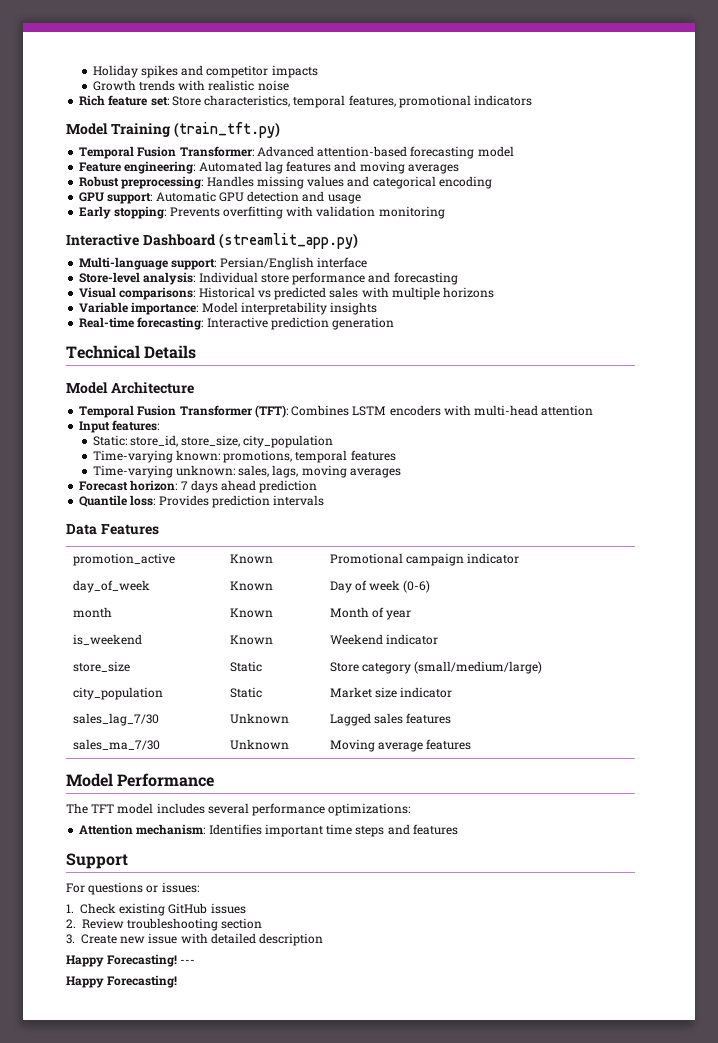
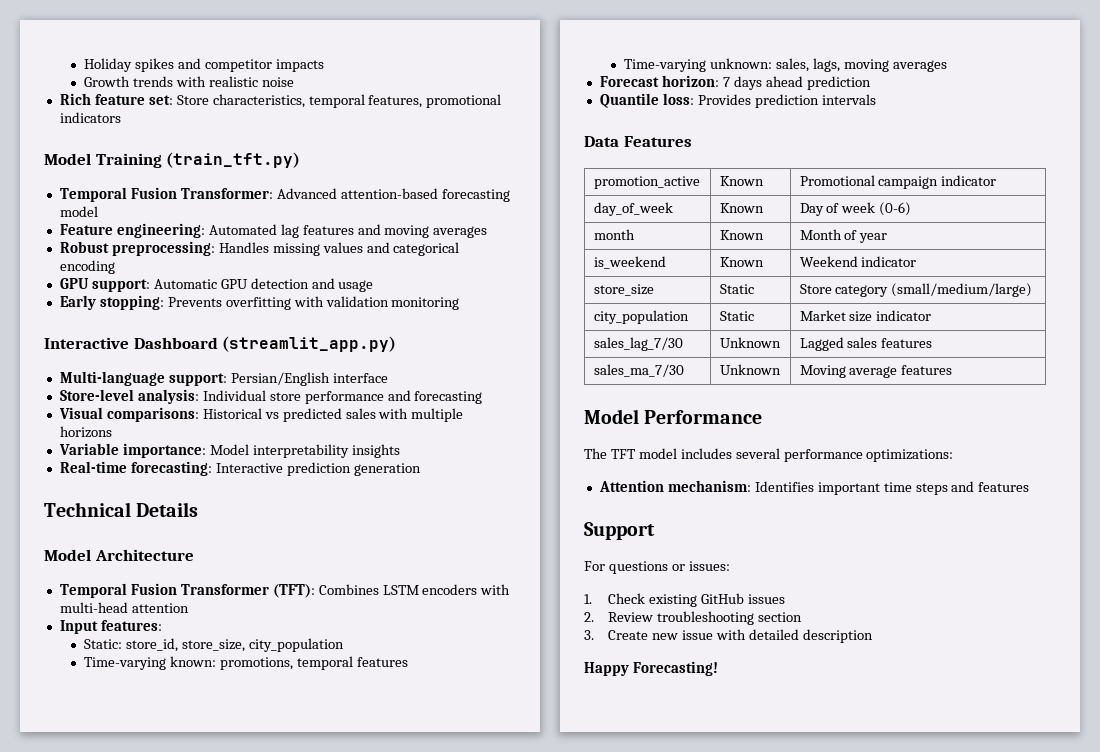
- Happy Forecasting! ---

